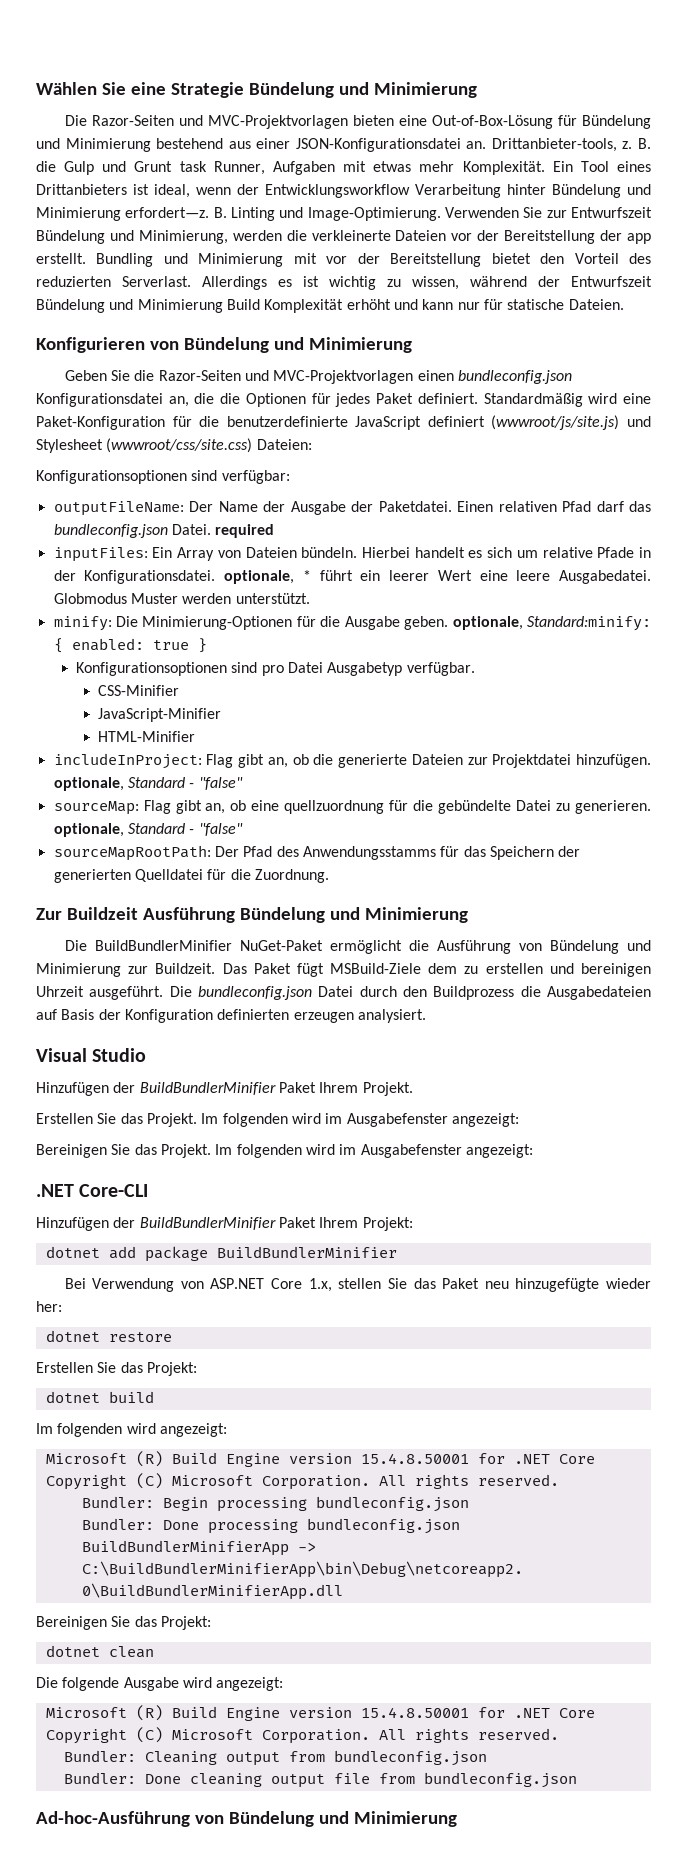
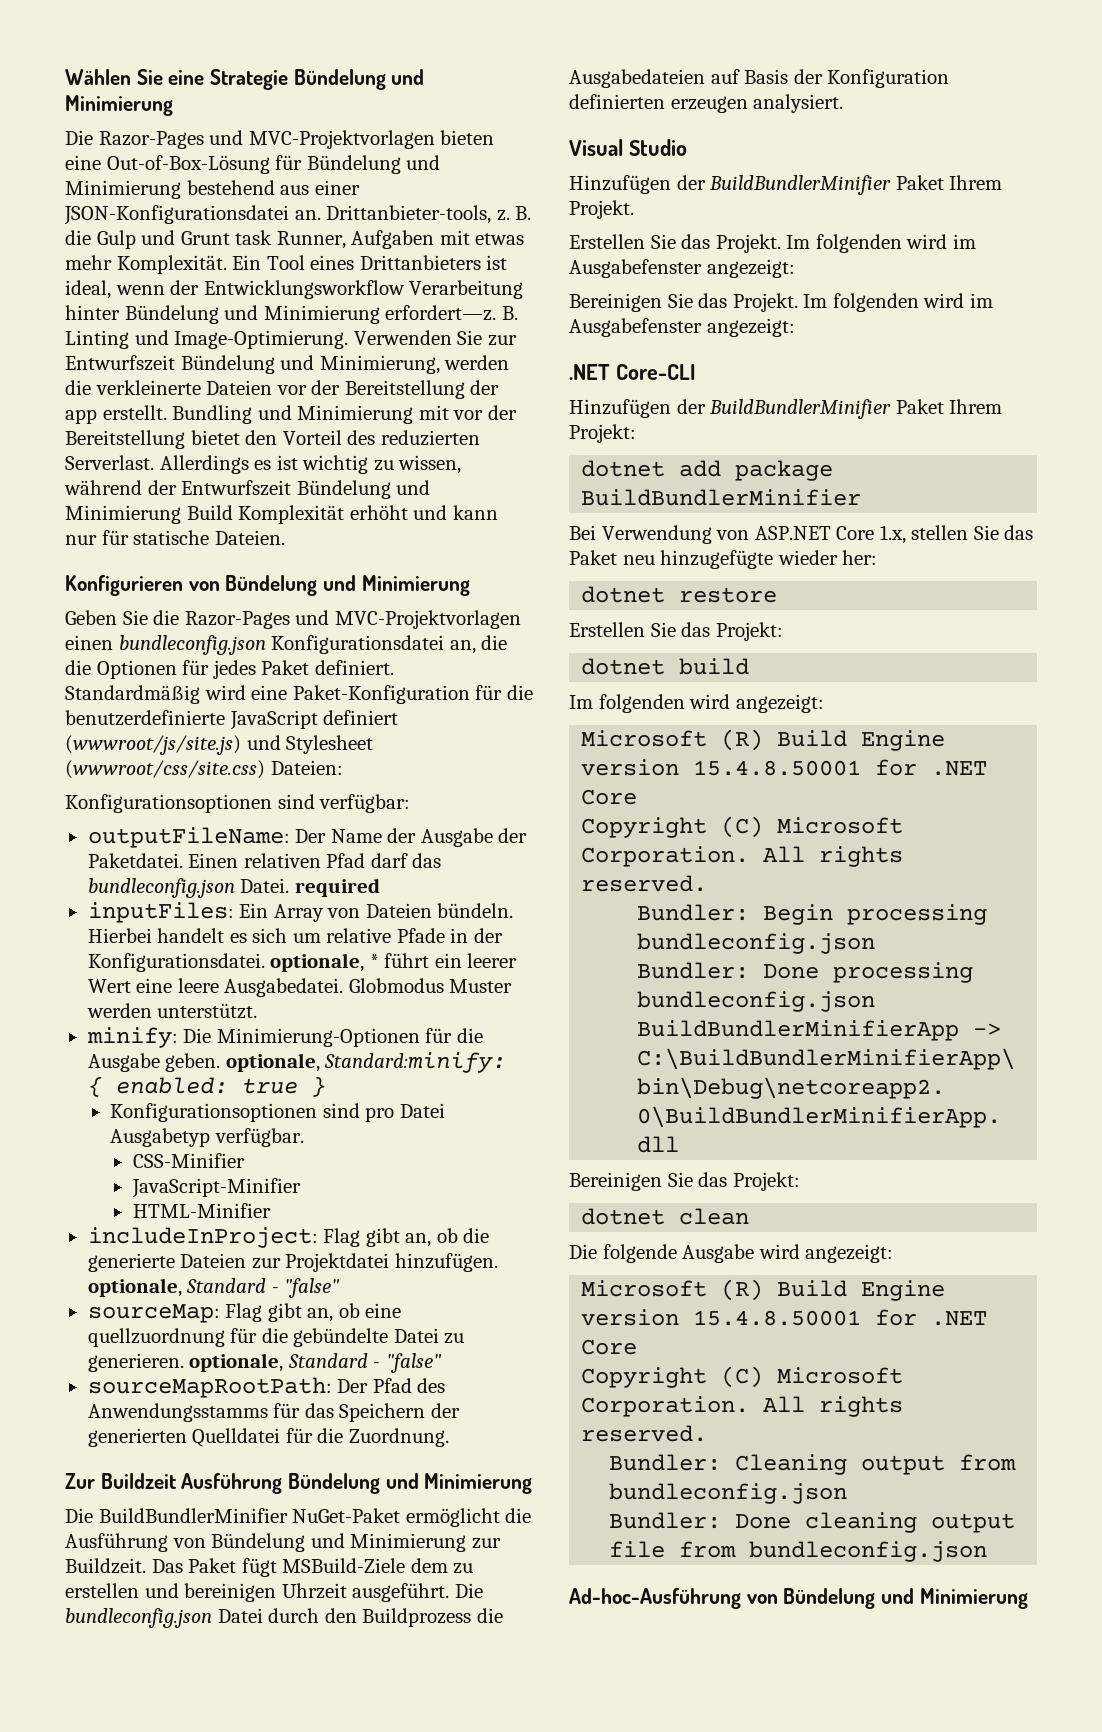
- Die Razor-Seiten und MVC-Projektvorlagen bieten eine Out-of-Box-Lösung für Bündelung und Minimierung bestehend aus einer JSON-Konfigurationsdatei an.
+ Die Razor-Pages und MVC-Projektvorlagen bieten eine Out-of-Box-Lösung für Bündelung und Minimierung bestehend aus einer JSON-Konfigurationsdatei an.
- Geben Sie die Razor-Seiten und MVC-Projektvorlagen einen bundleconfig.json Konfigurationsdatei an, die die Optionen für jedes Paket definiert.
+ Geben Sie die Razor-Pages und MVC-Projektvorlagen einen bundleconfig.json Konfigurationsdatei an, die die Optionen für jedes Paket definiert.

